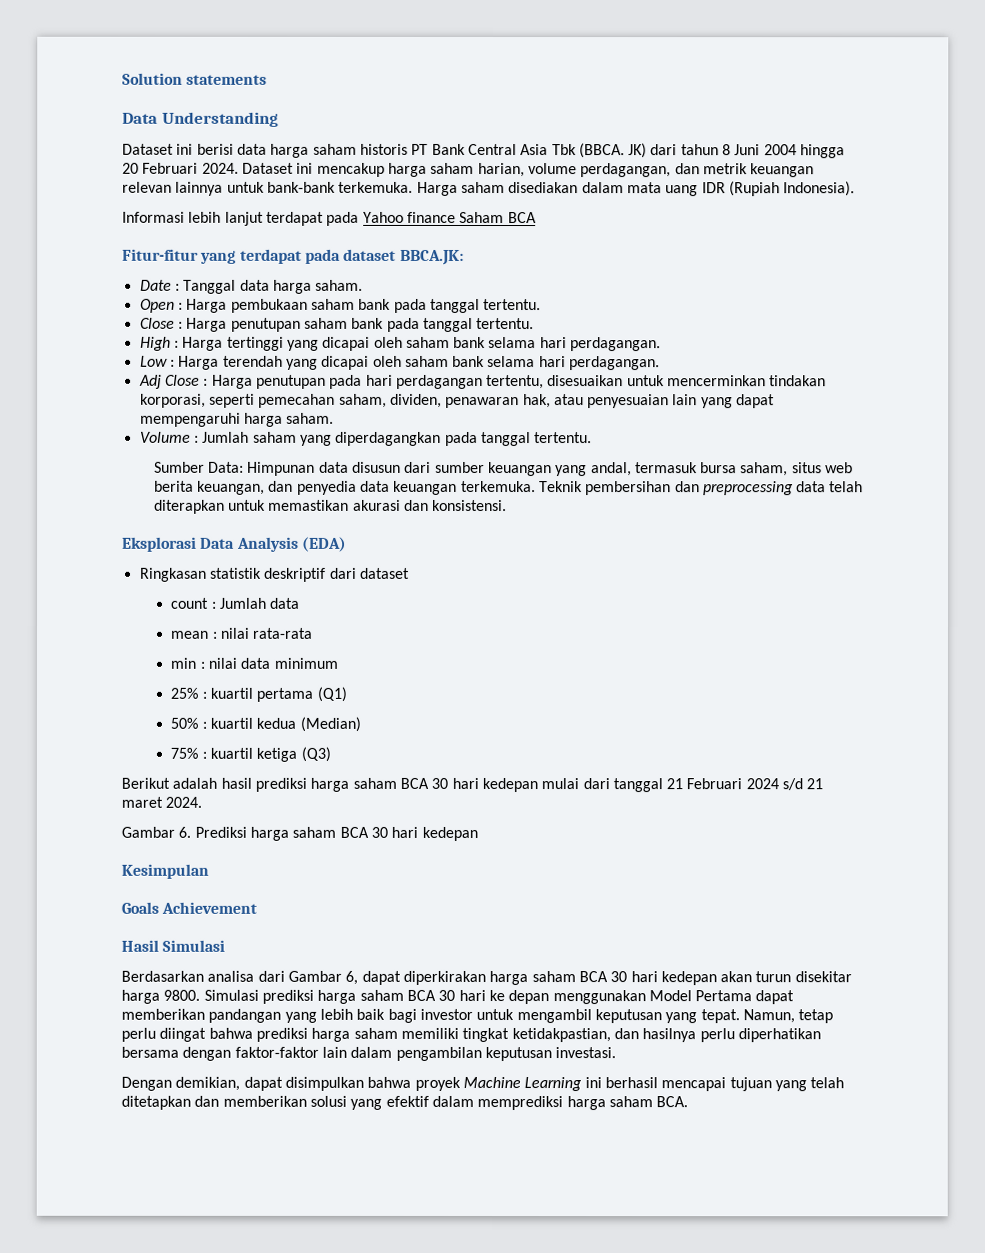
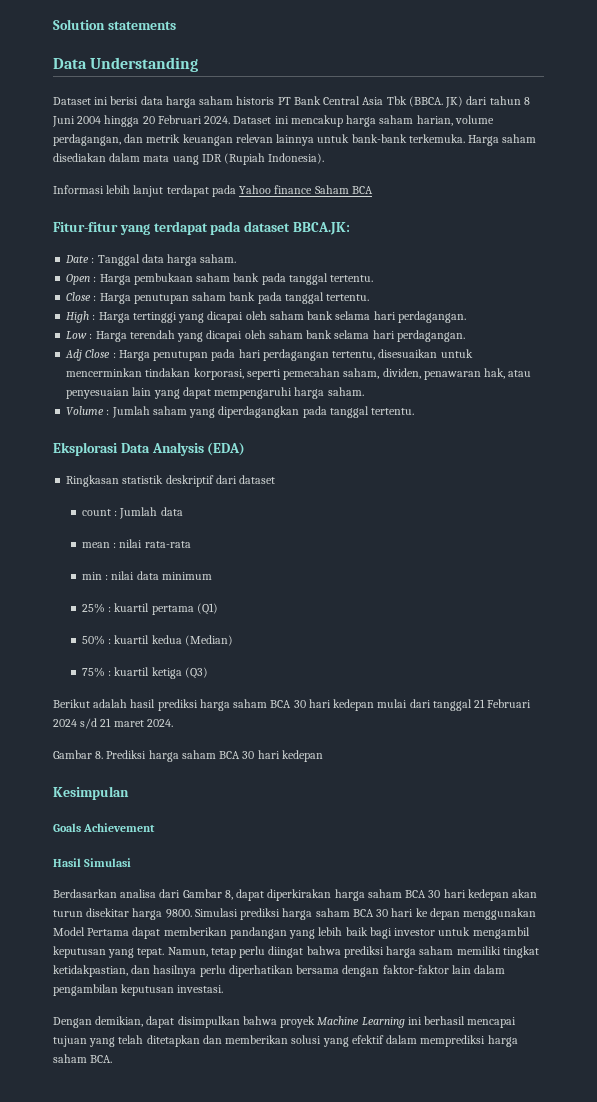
- Sumber Data: Himpunan data disusun dari sumber keuangan yang andal, termasuk bursa saham, situs web berita keuangan, dan penyedia data keuangan terkemuka. Teknik pembersihan dan preprocessing data telah diterapkan untuk memastikan akurasi dan konsistensi.
- Gambar 6. Prediksi harga saham BCA 30 hari kedepan
+ Gambar 8. Prediksi harga saham BCA 30 hari kedepan
- Berdasarkan analisa dari Gambar 6, dapat diperkirakan harga saham BCA 30 hari kedepan akan turun disekitar harga 9800.
+ Berdasarkan analisa dari Gambar 8, dapat diperkirakan harga saham BCA 30 hari kedepan akan turun disekitar harga 9800.

